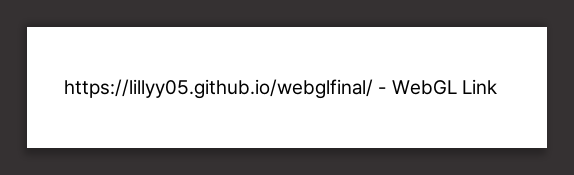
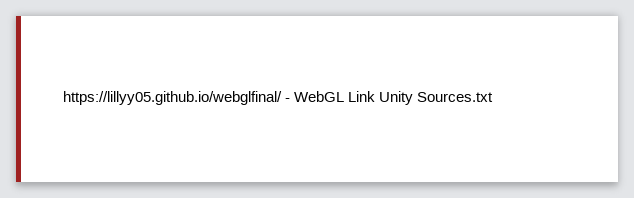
- https://lillyy05.github.io/webglfinal/ - WebGL Link
+ https://lillyy05.github.io/webglfinal/ - WebGL Link Unity Sources.txt

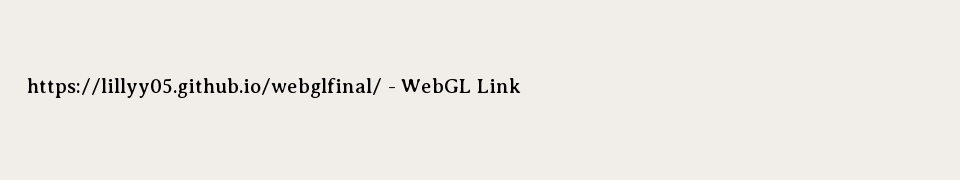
- https://lillyy05.github.io/webglfinal/ - WebGL Link Unity Sources.txt
+ https://lillyy05.github.io/webglfinal/ - WebGL Link

